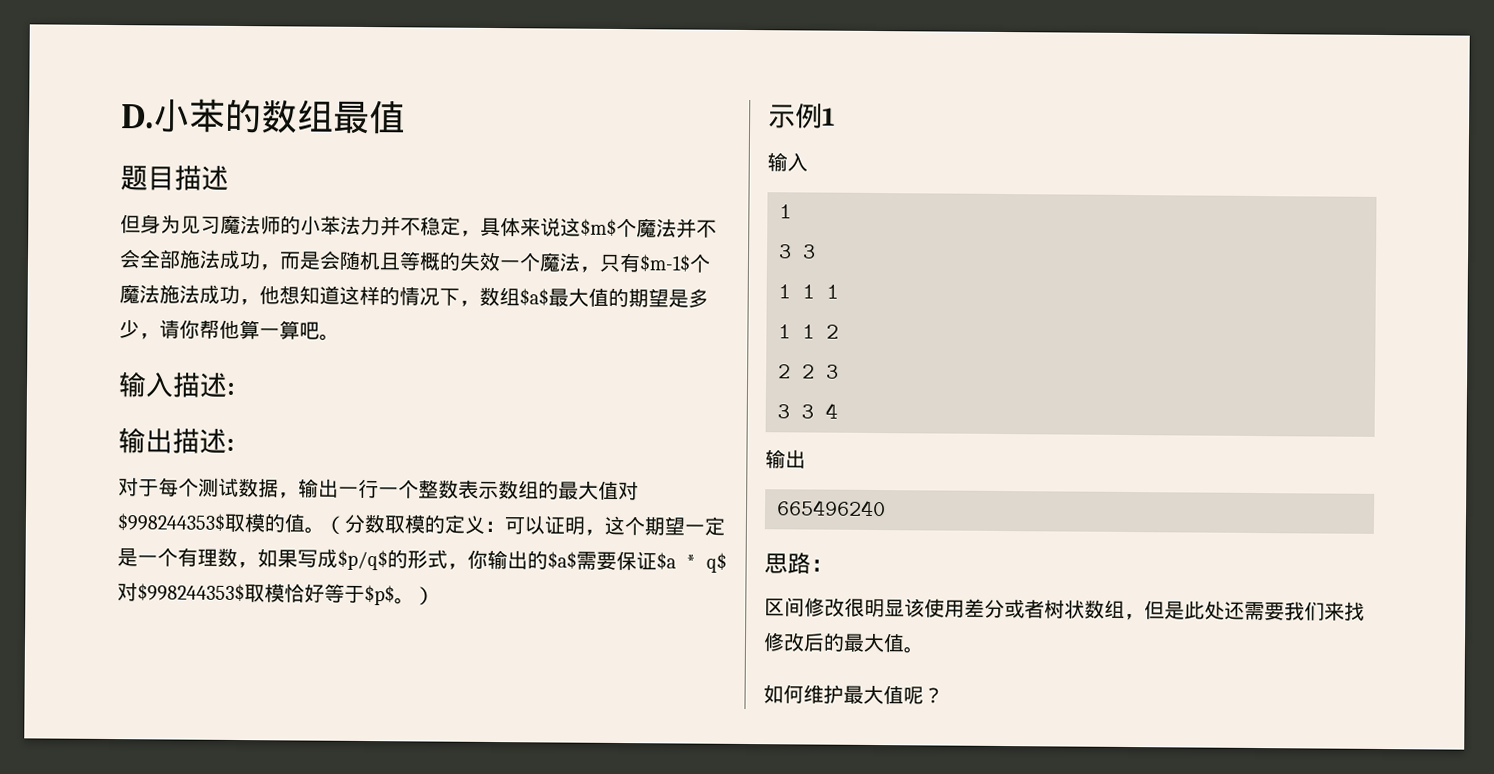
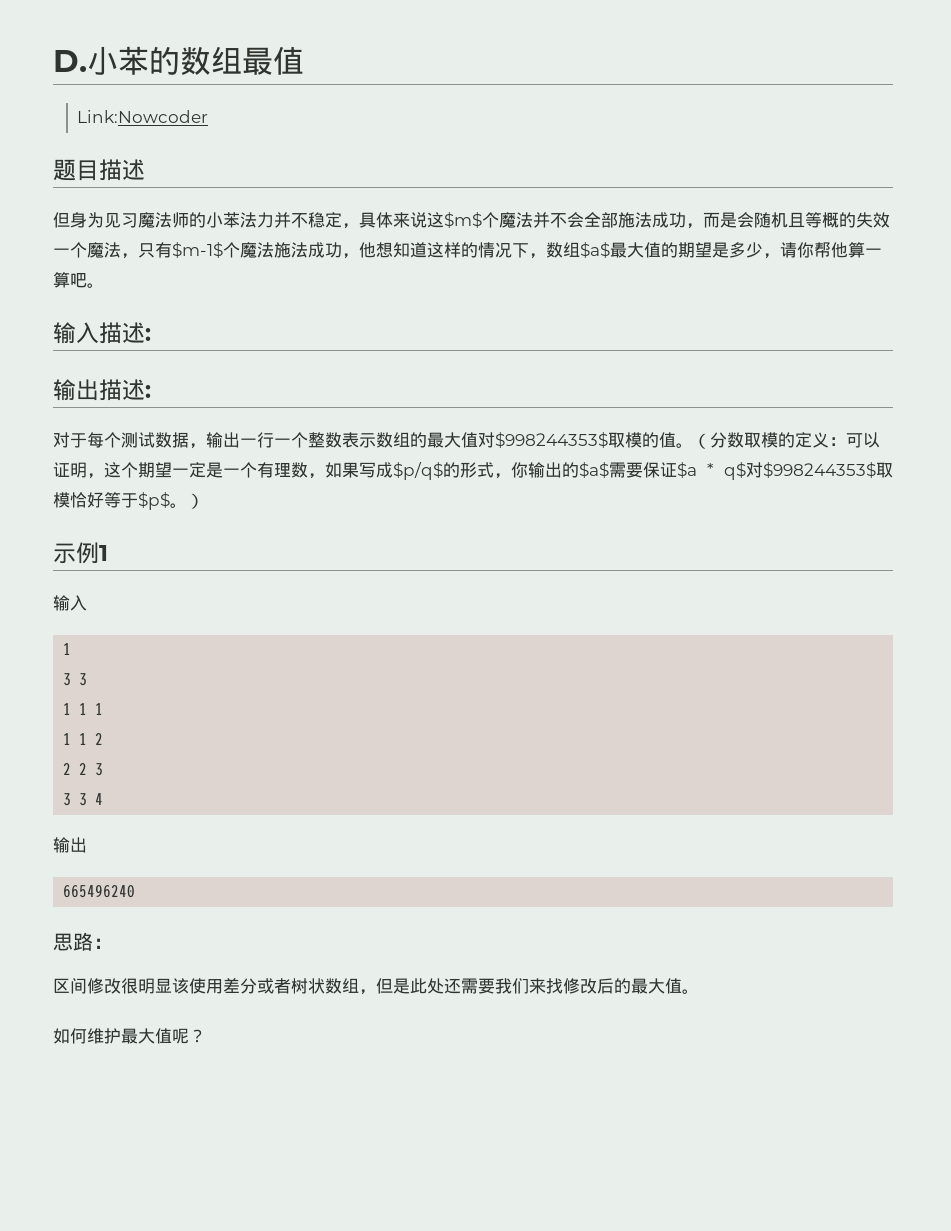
+ Link:Nowcoder

